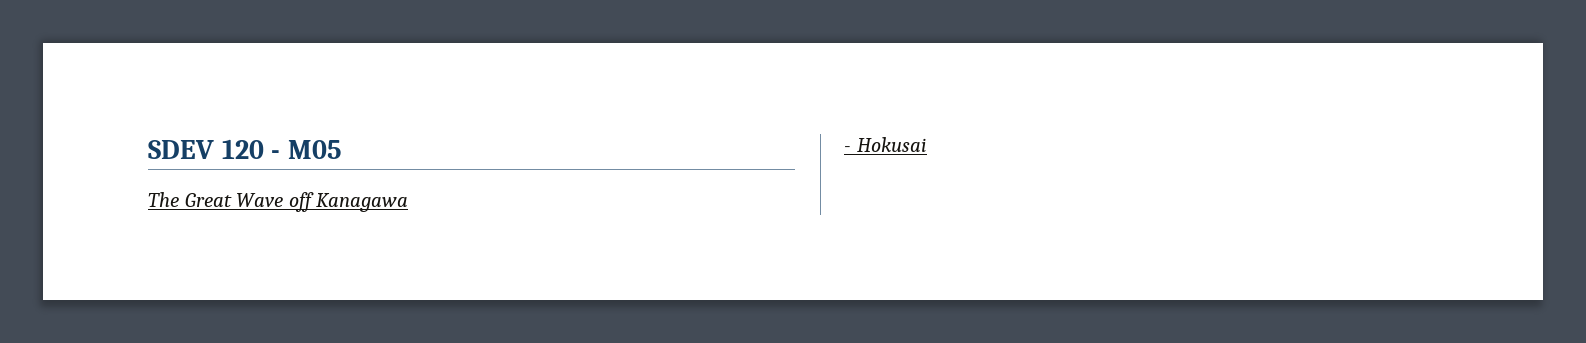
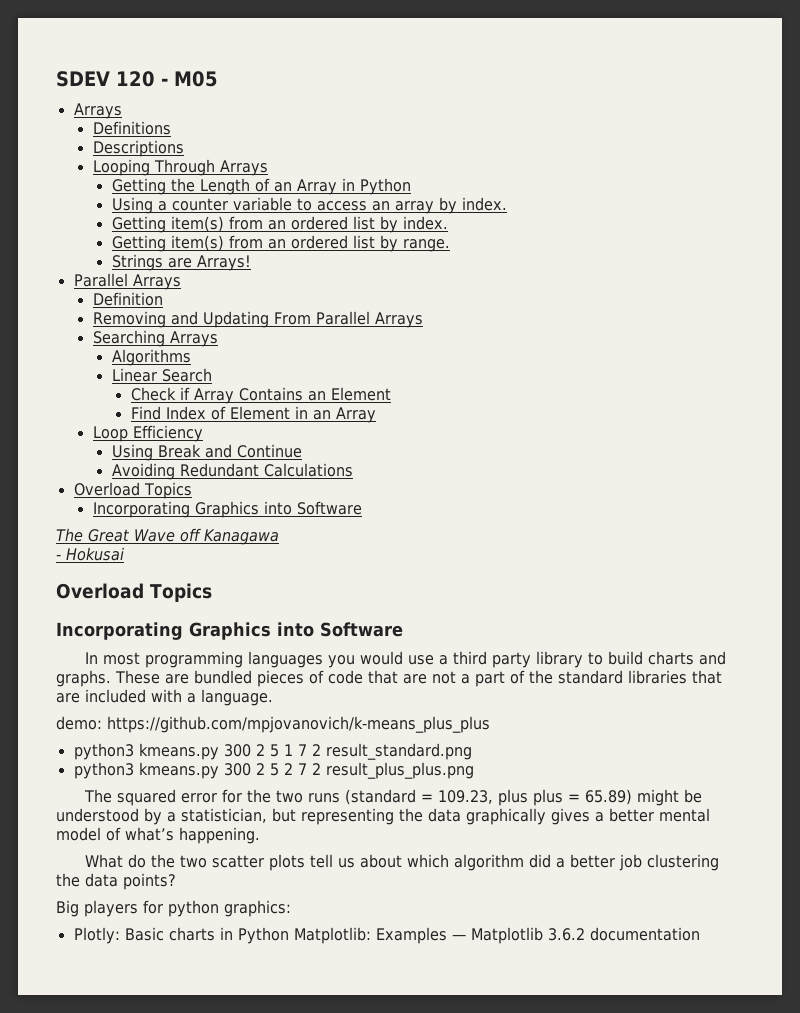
  SDEV 120 - M05
+ Arrays
+ Definitions
+ Descriptions
+ Looping Through Arrays
+ Getting the Length of an Array in Python
+ Using a counter variable to access an array by index.
+ Getting item(s) from an ordered list by index.
+ Getting item(s) from an ordered list by range.
+ Strings are Arrays!
+ Parallel Arrays
+ Definition
+ Removing and Updating From Parallel Arrays
+ Searching Arrays
+ Algorithms
+ Linear Search
+ Check if Array Contains an Element
+ Find Index of Element in an Array
+ Loop Efficiency
+ Using Break and Continue
+ Avoiding Redundant Calculations
+ Overload Topics
+ Incorporating Graphics into Software
  - Hokusai
+ Overload Topics
+ Incorporating Graphics into Software
+ In most programming languages you would use a third party library to build charts and graphs. These are bundled pieces of code that are not a part of the standard libraries that are included with a language.
+ demo: https://github.com/mpjovanovich/k-means_plus_plus
+ python3 kmeans.py 300 2 5 1 7 2 result_standard.png
+ python3 kmeans.py 300 2 5 2 7 2 result_plus_plus.png
+ The squared error for the two runs (standard = 109.23, plus plus = 65.89) might be understood by a statistician, but representing the data graphically gives a better mental model of what’s happening.
+ What do the two scatter plots tell us about which algorithm did a better job clustering the data points?
+ Big players for python graphics:
+ Plotly: Basic charts in Python Matplotlib: Examples — Matplotlib 3.6.2 documentation

